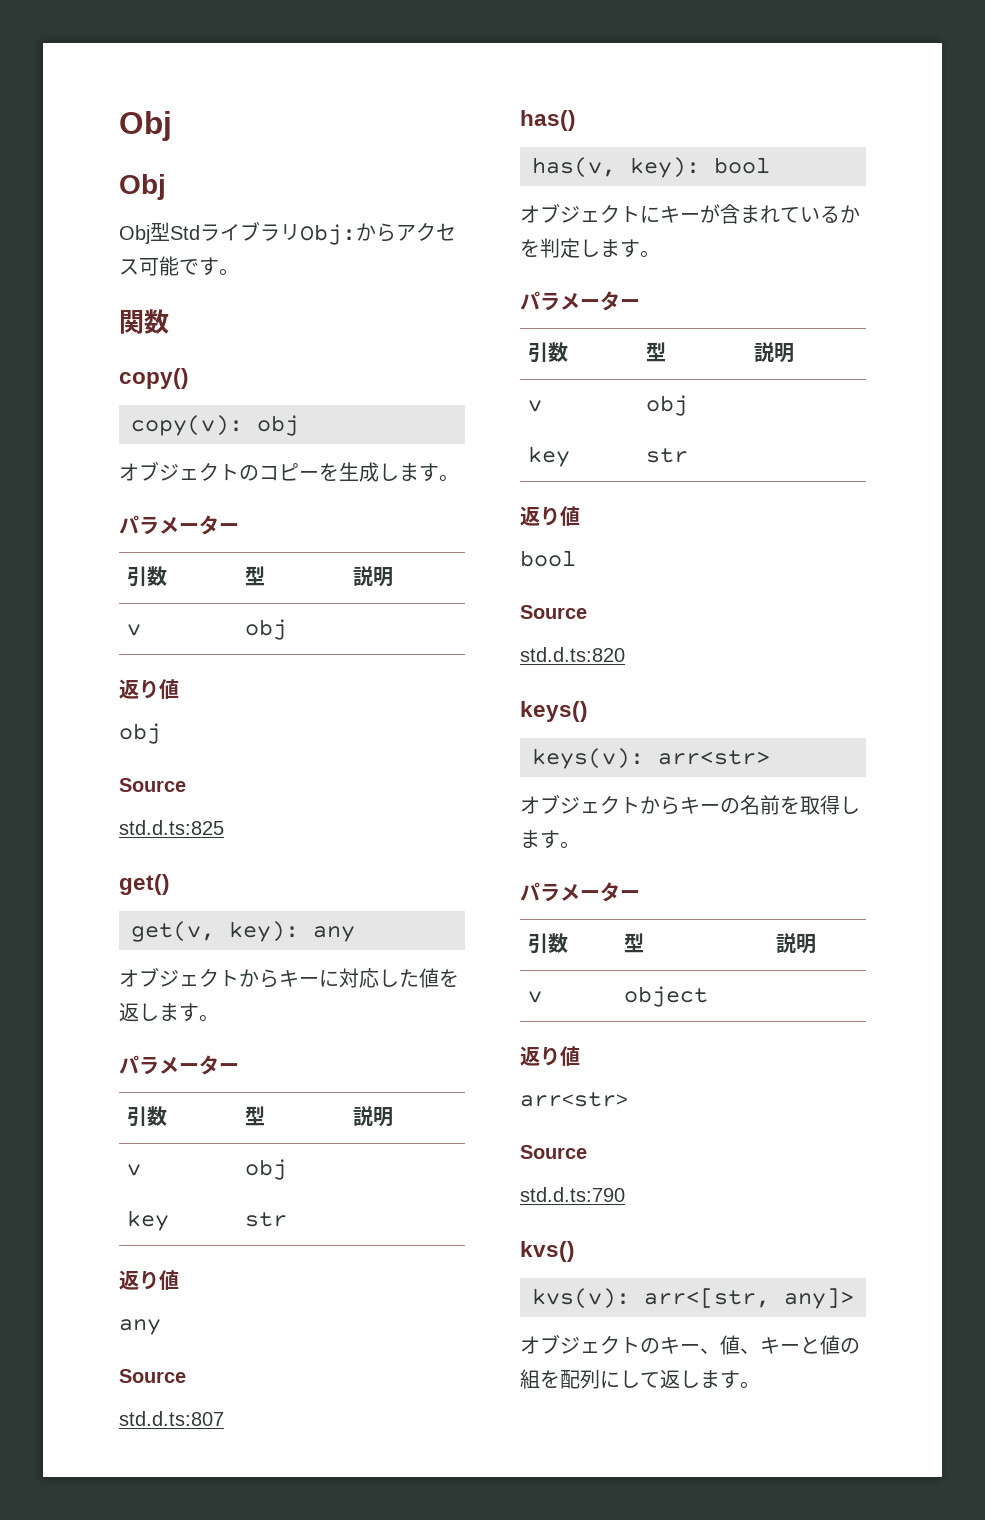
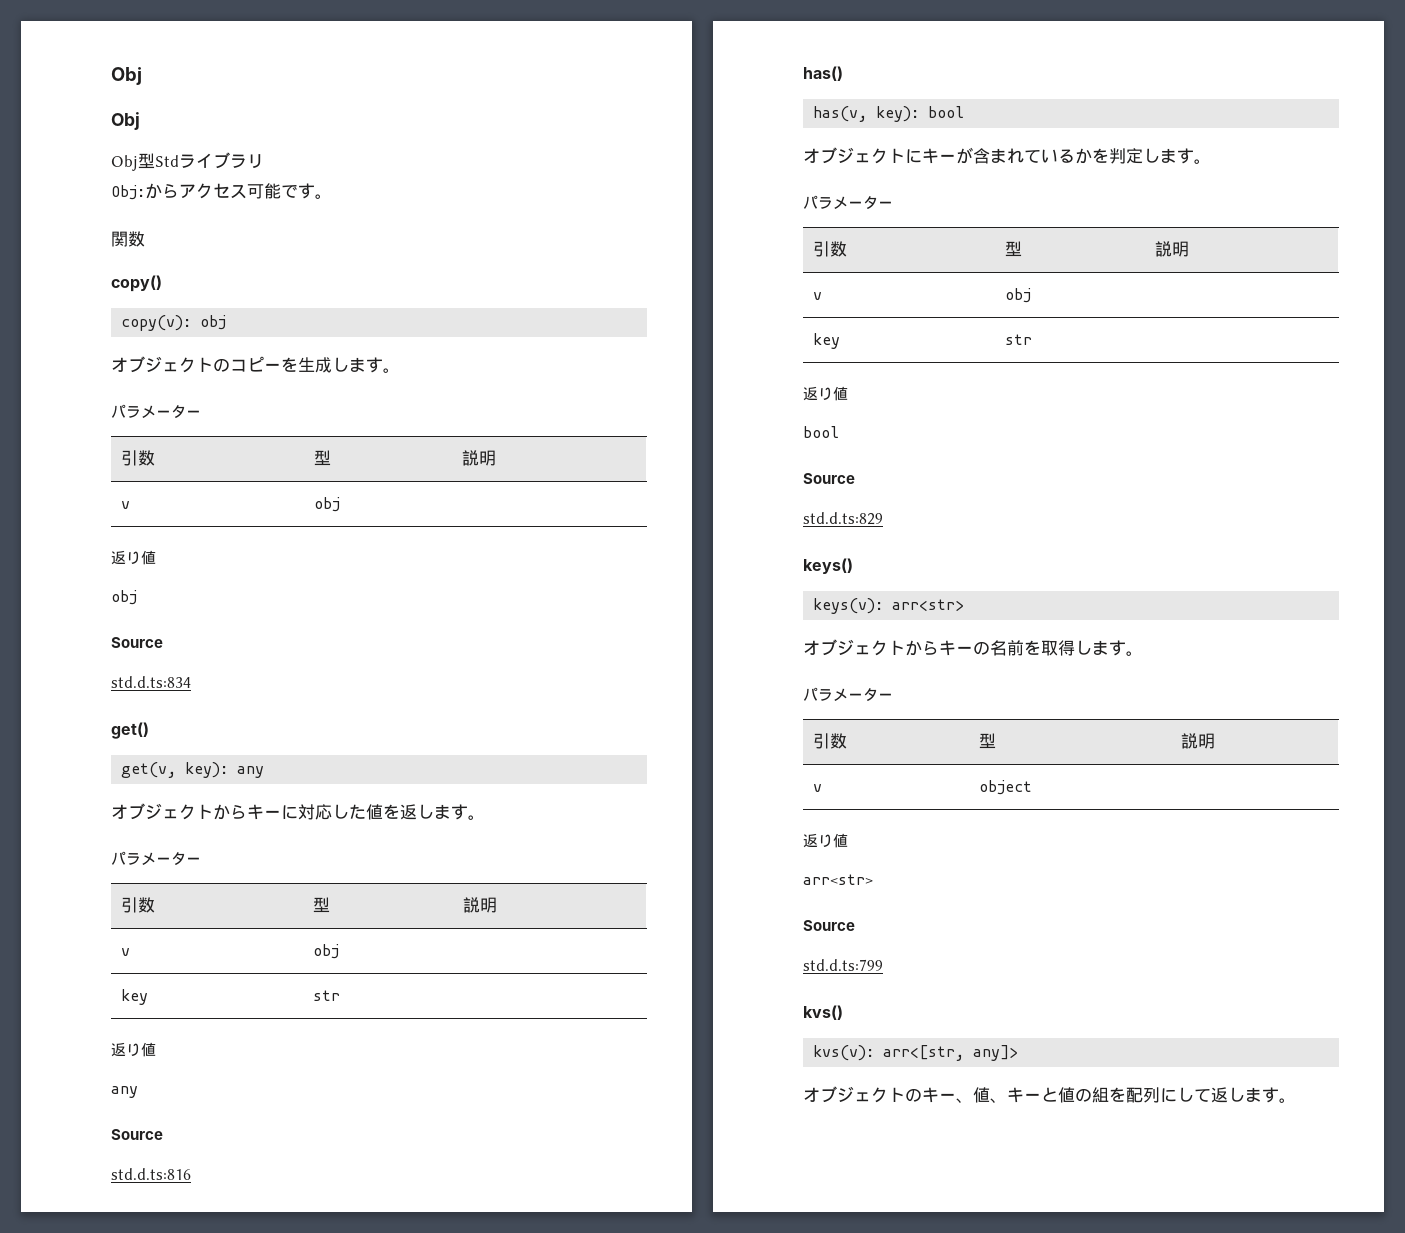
- Obj型StdライブラリObj:からアクセス可能です。
+ Obj型Stdライブラリ
+ Obj:からアクセス可能です。
- std.d.ts:825
+ std.d.ts:834
- std.d.ts:807
+ std.d.ts:816
- std.d.ts:820
+ std.d.ts:829
- std.d.ts:790
+ std.d.ts:799

